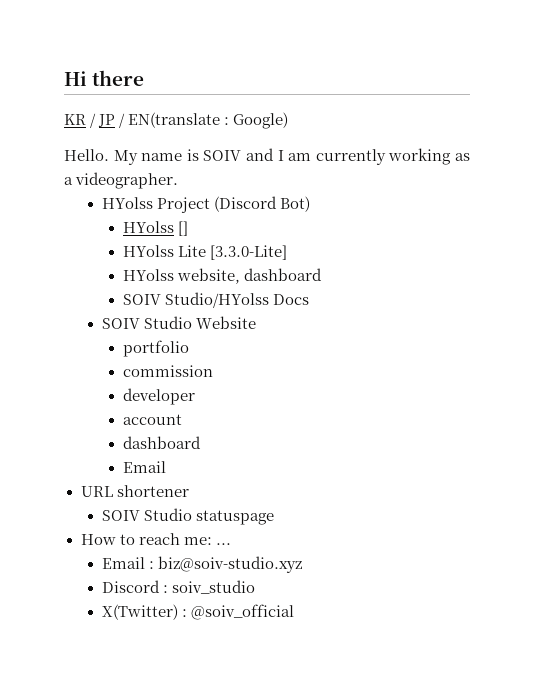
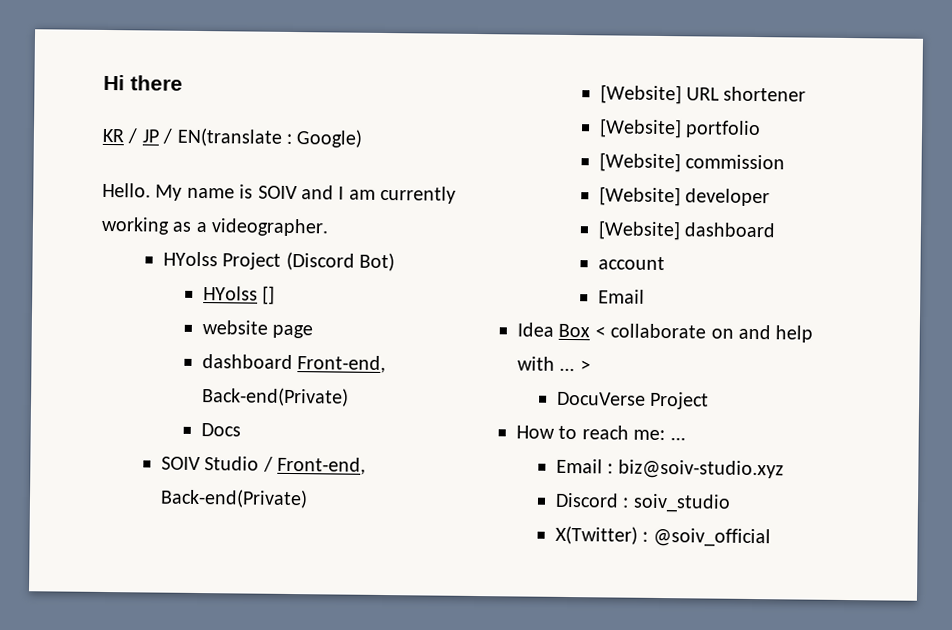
- HYolss Lite [3.3.0-Lite]
- HYolss website, dashboard
- SOIV Studio/HYolss Docs
+ website page
+ dashboard Front-end, Back-end(Private)
+ Docs
- SOIV Studio Website
- portfolio
+ SOIV Studio / Front-end, Back-end(Private)
+ [Website] URL shortener
+ [Website] portfolio
- commission
+ [Website] commission
- developer
+ [Website] developer
+ [Website] dashboard
  account
- dashboard
- URL shortener
- SOIV Studio statuspage
+ Idea Box < collaborate on and help with ... >
+ DocuVerse Project

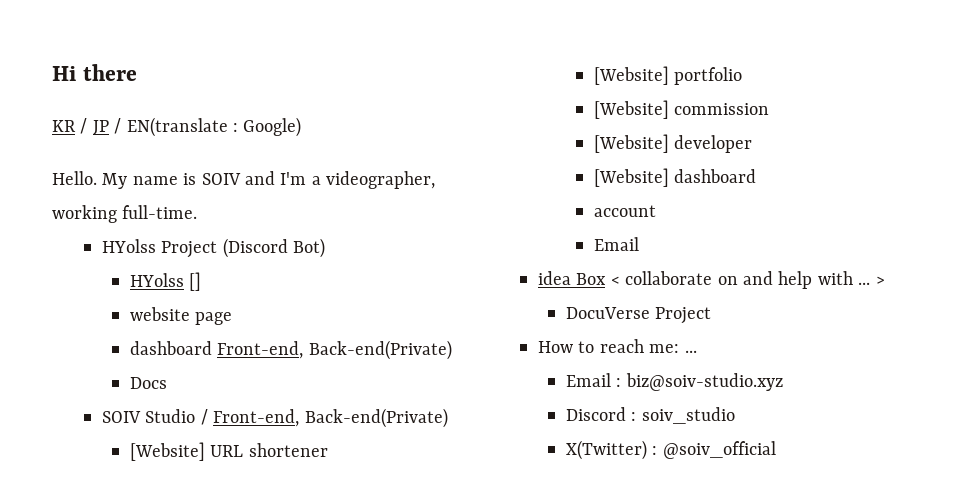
- My name is SOIV and I am currently working as a videographer.
+ My name is SOIV and I'm a videographer, working full-time.
- Idea Box < collaborate on and help with ...
+ idea Box < collaborate on and help with ...

